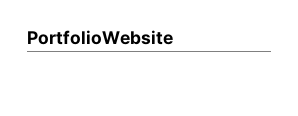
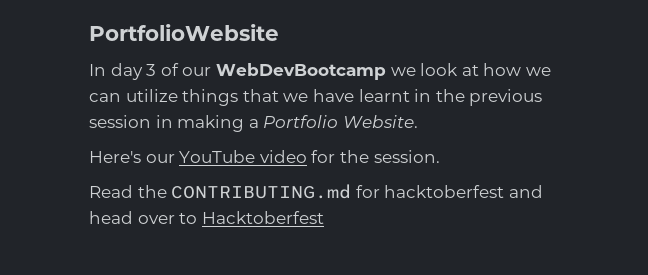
+ In day 3 of our WebDevBootcamp we look at how we can utilize things that we have learnt in the previous session in making a Portfolio Website.
+ Here's our YouTube video for the session.
+ Read the CONTRIBUTING.md for hacktoberfest and head over to Hacktoberfest

